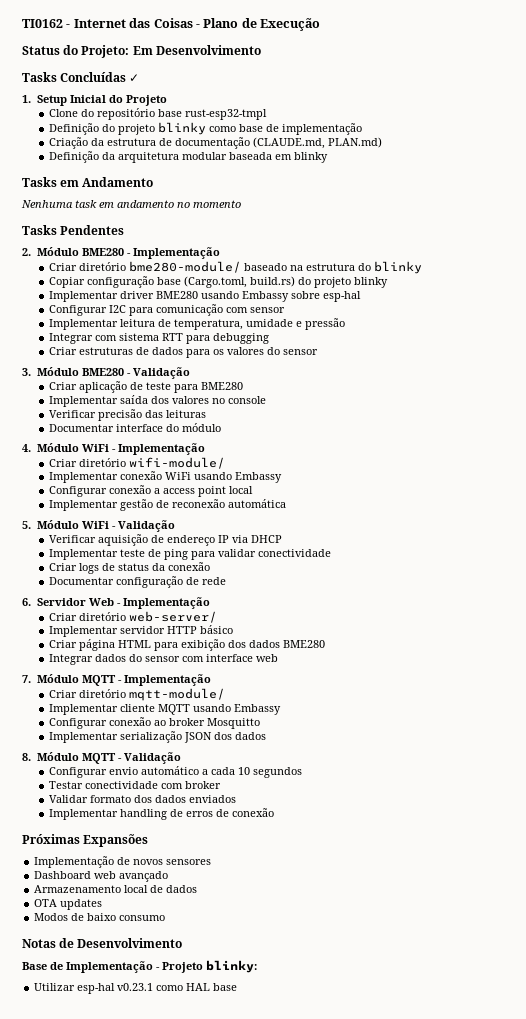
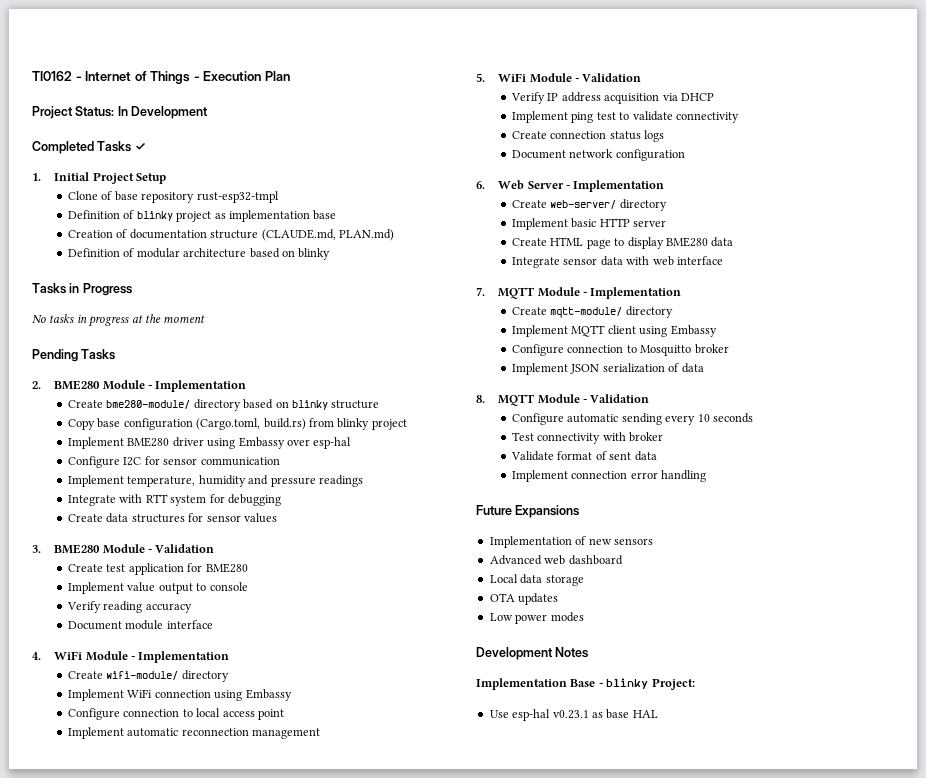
- TI0162 - Internet das Coisas - Plano de Execução
- Status do Projeto: Em Desenvolvimento
- Tasks Concluídas ✓
+ TI0162 - Internet of Things - Execution Plan
+ Project Status: In Development
+ Completed Tasks ✓
- 1. Setup Inicial do Projeto
- Clone do repositório base rust-esp32-tmpl
- Definição do projeto blinky como base de implementação
- Criação da estrutura de documentação (CLAUDE.md, PLAN.md)
- Definição da arquitetura modular baseada em blinky
- Tasks em Andamento
- Nenhuma task em andamento no momento
- Tasks Pendentes
+ 1. Initial Project Setup
+ Clone of base repository rust-esp32-tmpl
+ Definition of blinky project as implementation base
+ Creation of documentation structure (CLAUDE.md, PLAN.md)
+ Definition of modular architecture based on blinky
+ Tasks in Progress
+ No tasks in progress at the moment
+ Pending Tasks
- 2. Módulo BME280 - Implementação
- Criar diretório bme280-module/ baseado na estrutura do blinky
- Copiar configuração base (Cargo.toml, build.rs) do projeto blinky
- Implementar driver BME280 usando Embassy sobre esp-hal
- Configurar I2C para comunicação com sensor
- Implementar leitura de temperatura, umidade e pressão
- Integrar com sistema RTT para debugging
- Criar estruturas de dados para os valores do sensor
+ 2. BME280 Module - Implementation
+ Create bme280-module/ directory based on blinky structure
+ Copy base configuration (Cargo.toml, build.rs) from blinky project
+ Implement BME280 driver using Embassy over esp-hal
+ Configure I2C for sensor communication
+ Implement temperature, humidity and pressure readings
+ Integrate with RTT system for debugging
+ Create data structures for sensor values
- 3. Módulo BME280 - Validação
- Criar aplicação de teste para BME280
- Implementar saída dos valores no console
- Verificar precisão das leituras
- Documentar interface do módulo
+ 3. BME280 Module - Validation
+ Create test application for BME280
+ Implement value output to console
+ Verify reading accuracy
+ Document module interface
- 4. Módulo WiFi - Implementação
- Criar diretório wifi-module/
- Implementar conexão WiFi usando Embassy
- Configurar conexão a access point local
- Implementar gestão de reconexão automática
- 5. Módulo WiFi - Validação
- Verificar aquisição de endereço IP via DHCP
- Implementar teste de ping para validar conectividade
- Criar logs de status da conexão
- Documentar configuração de rede
- 6. Servidor Web - Implementação
- Criar diretório web-server/
- Implementar servidor HTTP básico
- Criar página HTML para exibição dos dados BME280
- Integrar dados do sensor com interface web
+ 4. WiFi Module - Implementation
+ Create wifi-module/ directory
+ Implement WiFi connection using Embassy
+ Configure connection to local access point
+ Implement automatic reconnection management
+ 5. WiFi Module - Validation
+ Verify IP address acquisition via DHCP
+ Implement ping test to validate connectivity
+ Create connection status logs
+ Document network configuration
+ 6. Web Server - Implementation
+ Create web-server/ directory
+ Implement basic HTTP server
+ Create HTML page to display BME280 data
+ Integrate sensor data with web interface
- 7. Módulo MQTT - Implementação
- Criar diretório mqtt-module/
- Implementar cliente MQTT usando Embassy
- Configurar conexão ao broker Mosquitto
- Implementar serialização JSON dos dados
- 8. Módulo MQTT - Validação
- Configurar envio automático a cada 10 segundos
- Testar conectividade com broker
- Validar formato dos dados enviados
- Implementar handling de erros de conexão
- Próximas Expansões
- Implementação de novos sensores
- Dashboard web avançado
- Armazenamento local de dados
+ 7. MQTT Module - Implementation
+ Create mqtt-module/ directory
+ Implement MQTT client using Embassy
+ Configure connection to Mosquitto broker
+ Implement JSON serialization of data
+ 8. MQTT Module - Validation
+ Configure automatic sending every 10 seconds
+ Test connectivity with broker
+ Validate format of sent data
+ Implement connection error handling
+ Future Expansions
+ Implementation of new sensors
+ Advanced web dashboard
+ Local data storage
  OTA updates
- Modos de baixo consumo
- Notas de Desenvolvimento
- Base de Implementação - Projeto blinky:
- Utilizar esp-hal v0.23.1 como HAL base
+ Low power modes
+ Development Notes
+ Implementation Base - blinky Project:
+ Use esp-hal v0.23.1 as base HAL

